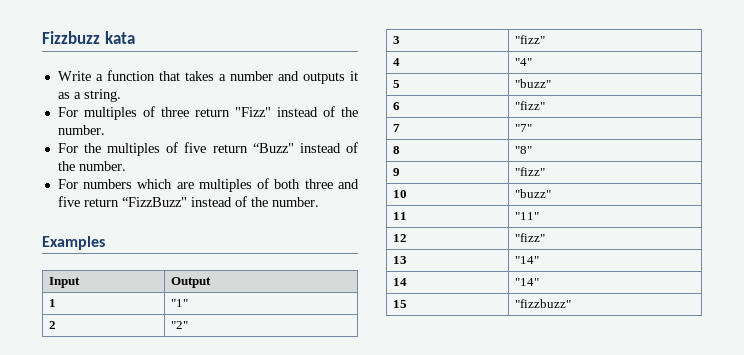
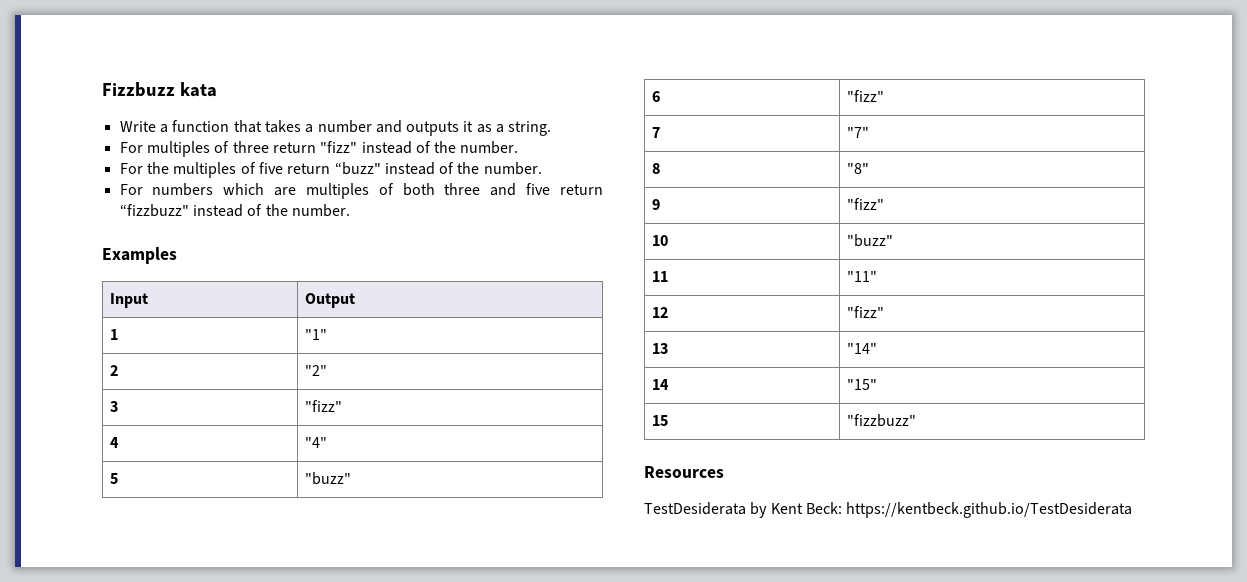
- For multiples of three return "Fizz" instead of the number.
+ For multiples of three return "fizz" instead of the number.
- For the multiples of five return “Buzz" instead of the number.
+ For the multiples of five return “buzz" instead of the number.
- For numbers which are multiples of both three and five return “FizzBuzz" instead of the number.
+ For numbers which are multiples of both three and five return “fizzbuzz" instead of the number.
- 14 | "14"
+ 14 | "15"
+ Resources
+ TestDesiderata by Kent Beck: https://kentbeck.github.io/TestDesiderata

